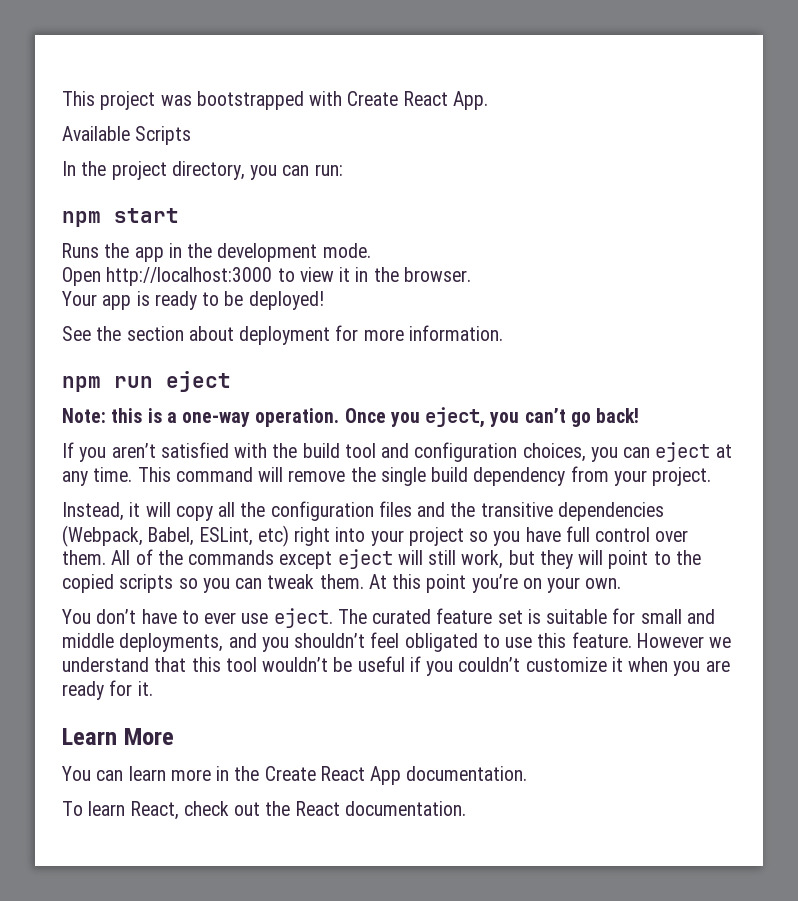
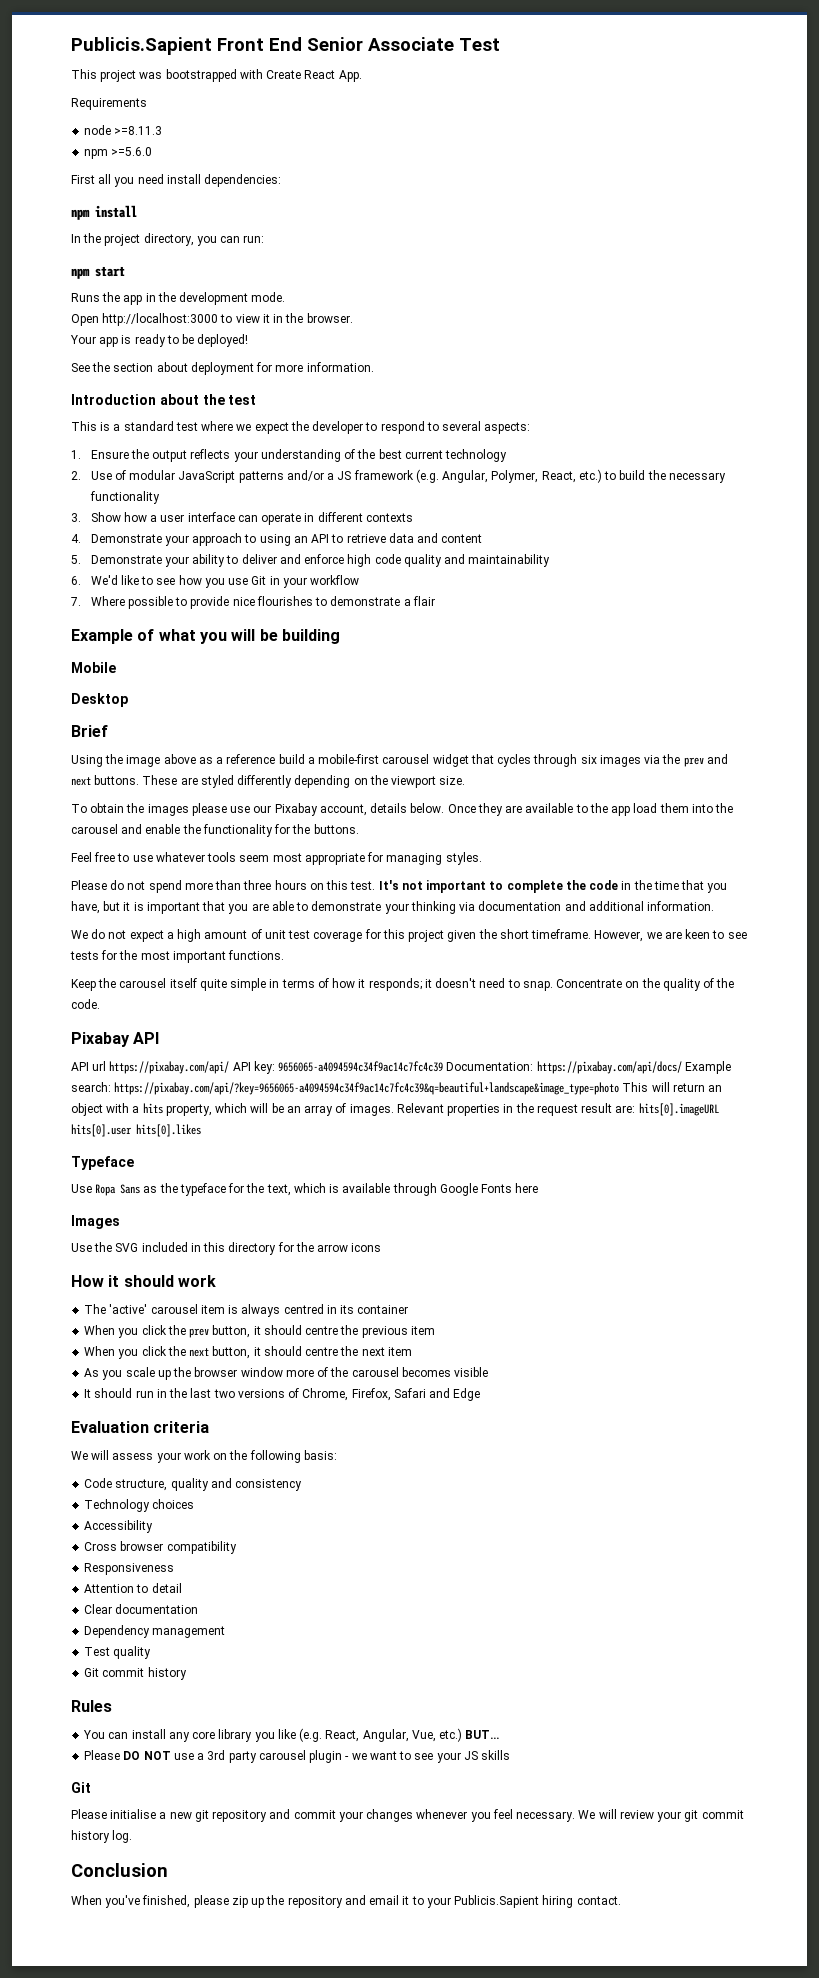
+ Publicis.Sapient Front End Senior Associate Test
- Available Scripts
+ Requirements
+ node >=8.11.3
+ npm >=5.6.0
+ First all you need install dependencies:
+ npm install
- npm run eject
- Note: this is a one-way operation. Once you eject, you can’t go back!
- If you aren’t satisfied with the build tool and configuration choices, you can eject at any time. This command will remove the single build dependency from your project.
- Instead, it will copy all the configuration files and the transitive dependencies (Webpack, Babel, ESLint, etc) right into your project so you have full control over them. All of the commands except eject will still work, but they will point to the copied scripts so you can tweak them. At this point you’re on your own.
- You don’t have to ever use eject. The curated feature set is suitable for small and middle deployments, and you shouldn’t feel obligated to use this feature. However we understand that this tool wouldn’t be useful if you couldn’t customize it when you are ready for it.
- Learn More
- You can learn more in the Create React App documentation.
- To learn React, check out the React documentation.
+ Introduction about the test
+ This is a standard test where we expect the developer to respond to several aspects:
+ 1. Ensure the output reflects your understanding of the best current technology
+ 2. Use of modular JavaScript patterns and/or a JS framework (e.g. Angular, Polymer, React, etc.) to build the necessary functionality
+ 3. Show how a user interface can operate in different contexts
+ 4. Demonstrate your approach to using an API to retrieve data and content
+ 5. Demonstrate your ability to deliver and enforce high code quality and maintainability
+ 6. We'd like to see how you use Git in your workflow
+ 7. Where possible to provide nice flourishes to demonstrate a flair
+ Example of what you will be building
+ Mobile
+ Desktop
+ Brief
+ Using the image above as a reference build a mobile-first carousel widget that cycles through six images via the prev and next buttons. These are styled differently depending on the viewport size.
+ To obtain the images please use our Pixabay account, details below. Once they are available to the app load them into the carousel and enable the functionality for the buttons.
+ Feel free to use whatever tools seem most appropriate for managing styles.
+ Please do not spend more than three hours on this test. It's not important to complete the code in the time that you have, but it is important that you are able to demonstrate your thinking via documentation and additional information.
+ We do not expect a high amount of unit test coverage for this project given the short timeframe. However, we are keen to see tests for the most important functions.
+ Keep the carousel itself quite simple in terms of how it responds; it doesn't need to snap. Concentrate on the quality of the code.
+ Pixabay API
+ API url https://pixabay.com/api/ API key: 9656065-a4094594c34f9ac14c7fc4c39 Documentation: https://pixabay.com/api/docs/ Example search: https://pixabay.com/api/?key=9656065-a4094594c34f9ac14c7fc4c39&q=beautiful+landscape&image_type=photo This will return an object with a hits property, which will be an array of images. Relevant properties in the request result are: hits[0].imageURL hits[0].user hits[0].likes
+ Typeface
+ Use Ropa Sans as the typeface for the text, which is available through Google Fonts here
+ Images
+ Use the SVG included in this directory for the arrow icons
+ How it should work
+ The 'active' carousel item is always centred in its container
+ When you click the prev button, it should centre the previous item
+ When you click the next button, it should centre the next item
+ As you scale up the browser window more of the carousel becomes visible
+ It should run in the last two versions of Chrome, Firefox, Safari and Edge
+ Evaluation criteria
+ We will assess your work on the following basis:
+ Code structure, quality and consistency
+ Technology choices
+ Accessibility
+ Cross browser compatibility
+ Responsiveness
+ Attention to detail
+ Clear documentation
+ Dependency management
+ Test quality
+ Git commit history
+ Rules
+ You can install any core library you like (e.g. React, Angular, Vue, etc.) BUT…
+ Please DO NOT use a 3rd party carousel plugin - we want to see your JS skills
+ Git
+ Please initialise a new git repository and commit your changes whenever you feel necessary. We will review your git commit history log.
+ Conclusion
+ When you've finished, please zip up the repository and email it to your Publicis.Sapient hiring contact.

